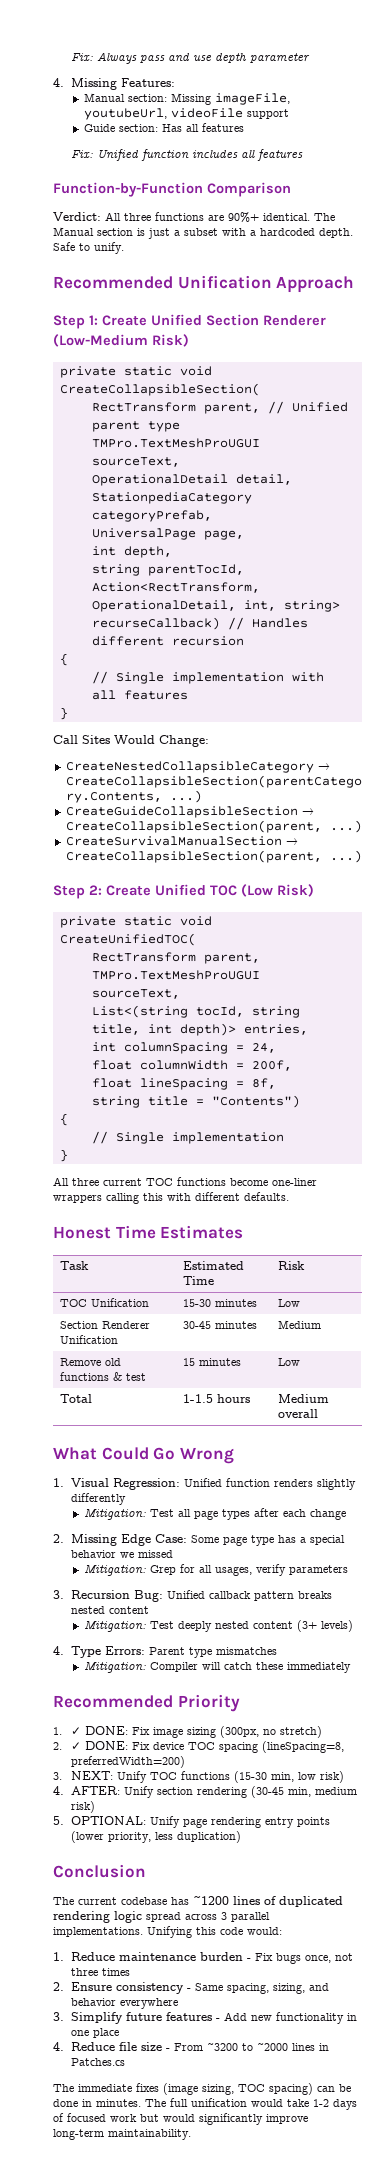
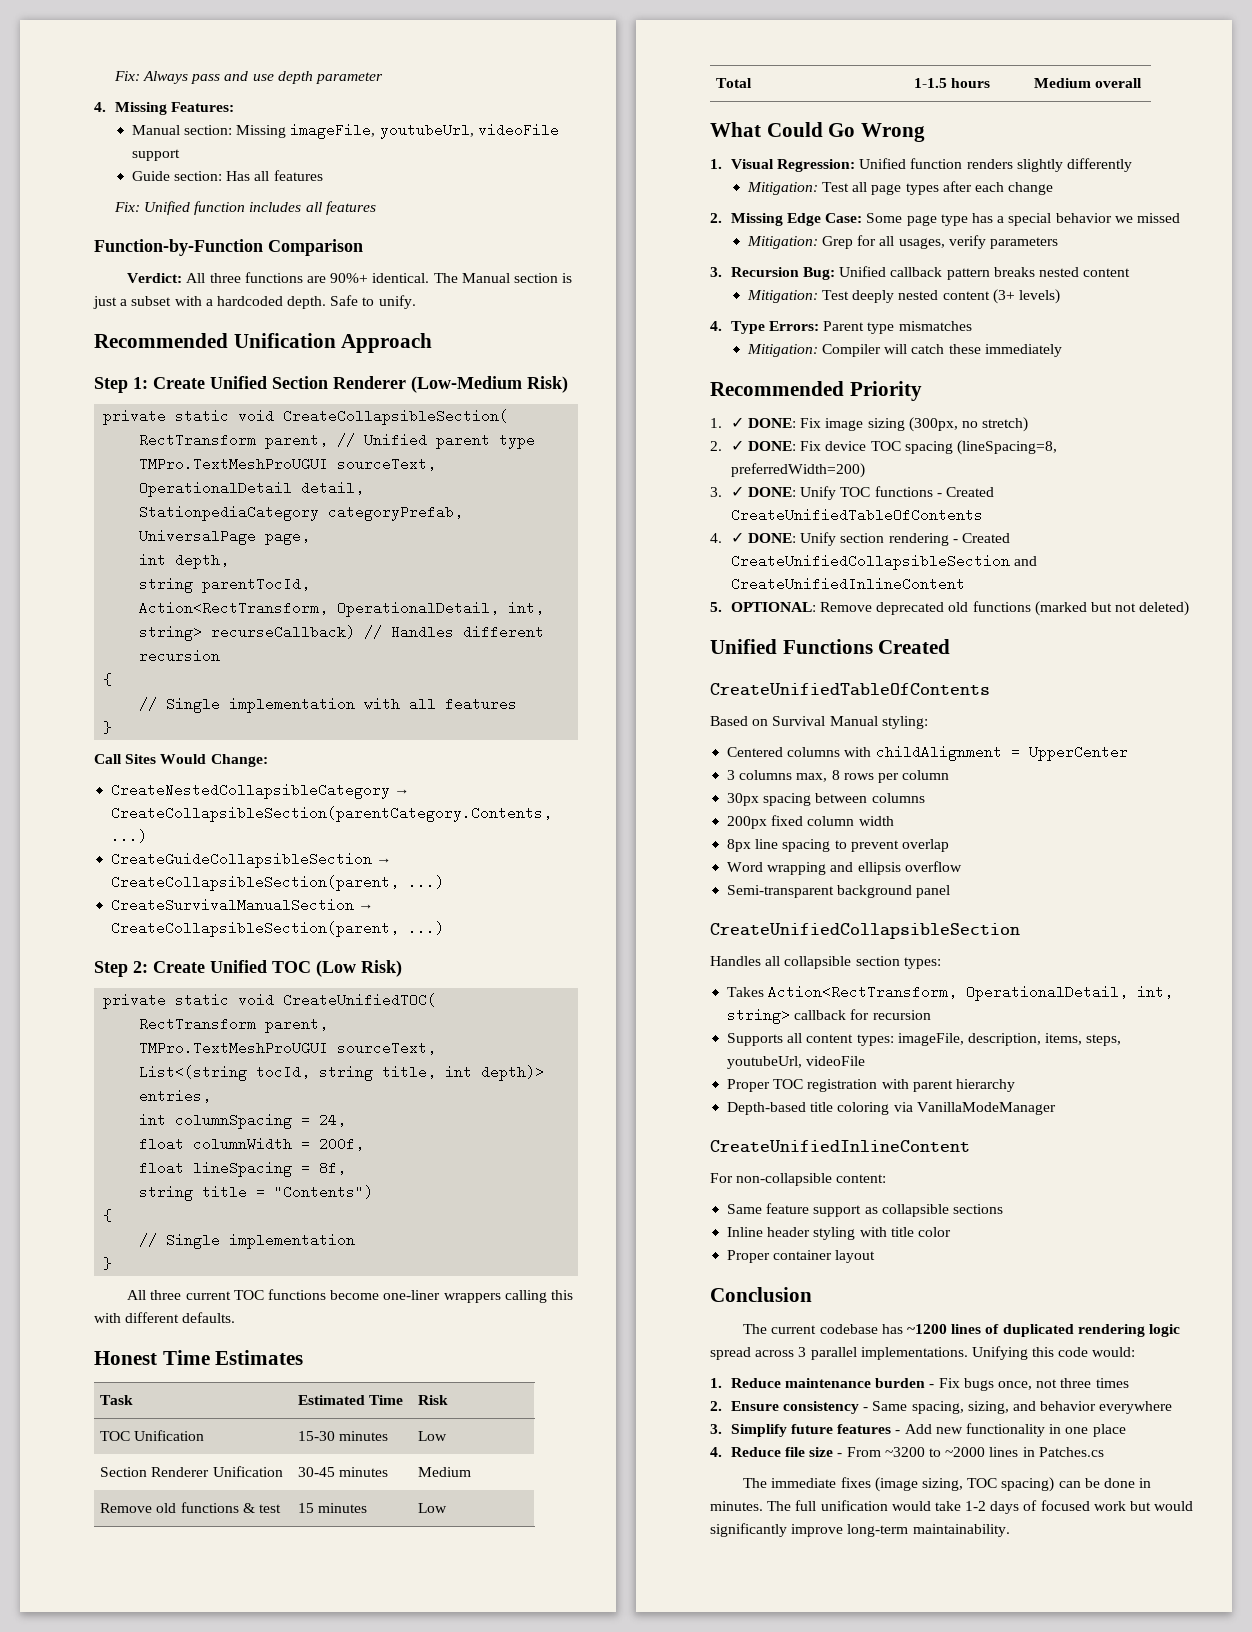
- 3. NEXT: Unify TOC functions (15-30 min, low risk)
- 4. AFTER: Unify section rendering (30-45 min, medium risk)
- 5. OPTIONAL: Unify page rendering entry points (lower priority, less duplication)
+ 3. ✓ DONE: Unify TOC functions - Created CreateUnifiedTableOfContents
+ 4. ✓ DONE: Unify section rendering - Created CreateUnifiedCollapsibleSection and CreateUnifiedInlineContent
+ 5. OPTIONAL: Remove deprecated old functions (marked but not deleted)
+ Unified Functions Created
+ CreateUnifiedTableOfContents
+ Based on Survival Manual styling:
+ Centered columns with childAlignment = UpperCenter
+ 3 columns max, 8 rows per column
+ 30px spacing between columns
+ 200px fixed column width
+ 8px line spacing to prevent overlap
+ Word wrapping and ellipsis overflow
+ Semi-transparent background panel
+ CreateUnifiedCollapsibleSection
+ Handles all collapsible section types:
+ Takes Action<RectTransform, OperationalDetail, int, string> callback for recursion
+ Supports all content types: imageFile, description, items, steps, youtubeUrl, videoFile
+ Proper TOC registration with parent hierarchy
+ Depth-based title coloring via VanillaModeManager
+ CreateUnifiedInlineContent
+ For non-collapsible content:
+ Same feature support as collapsible sections
+ Inline header styling with title color
+ Proper container layout

